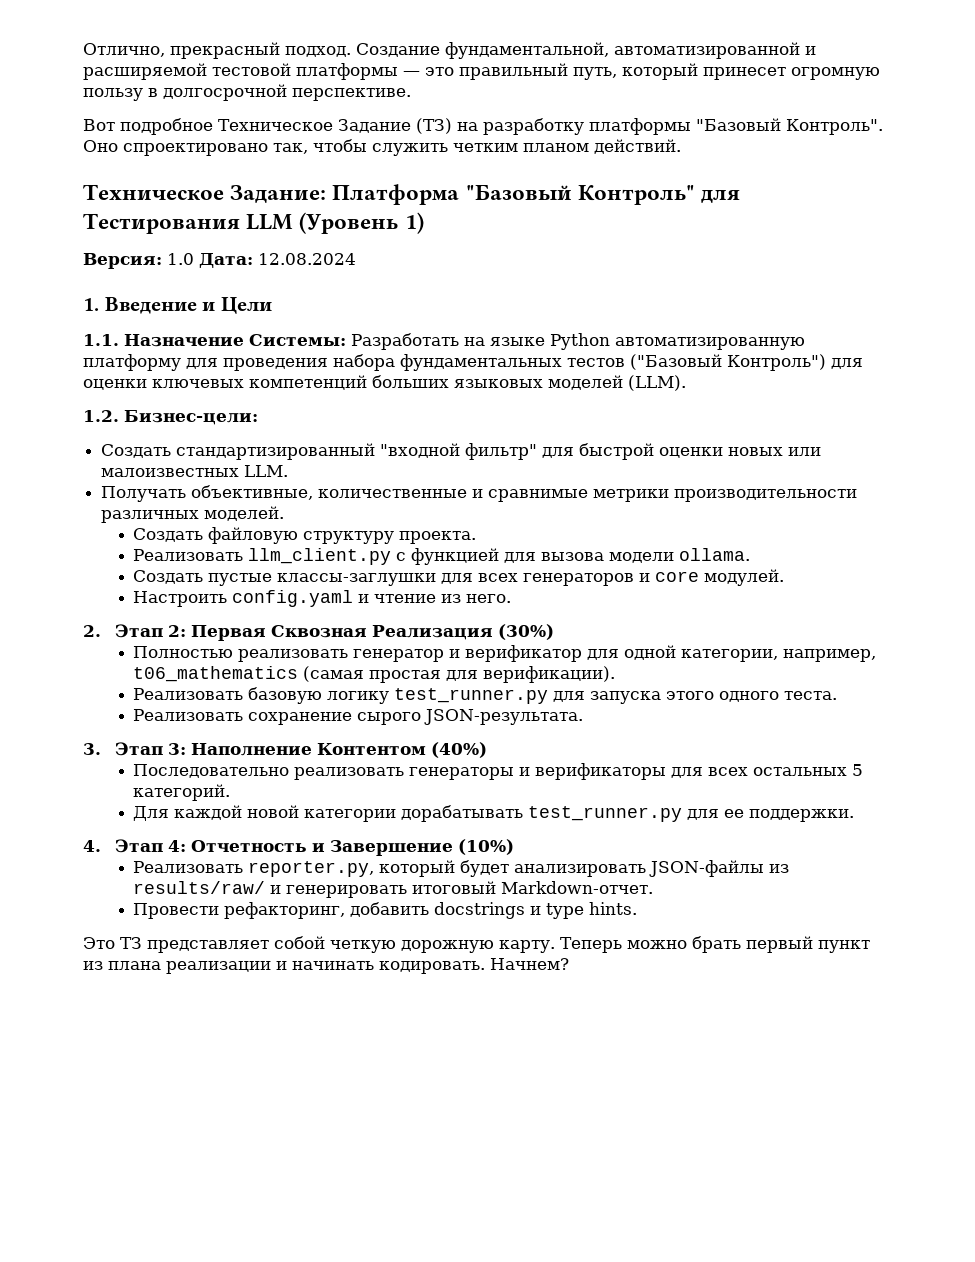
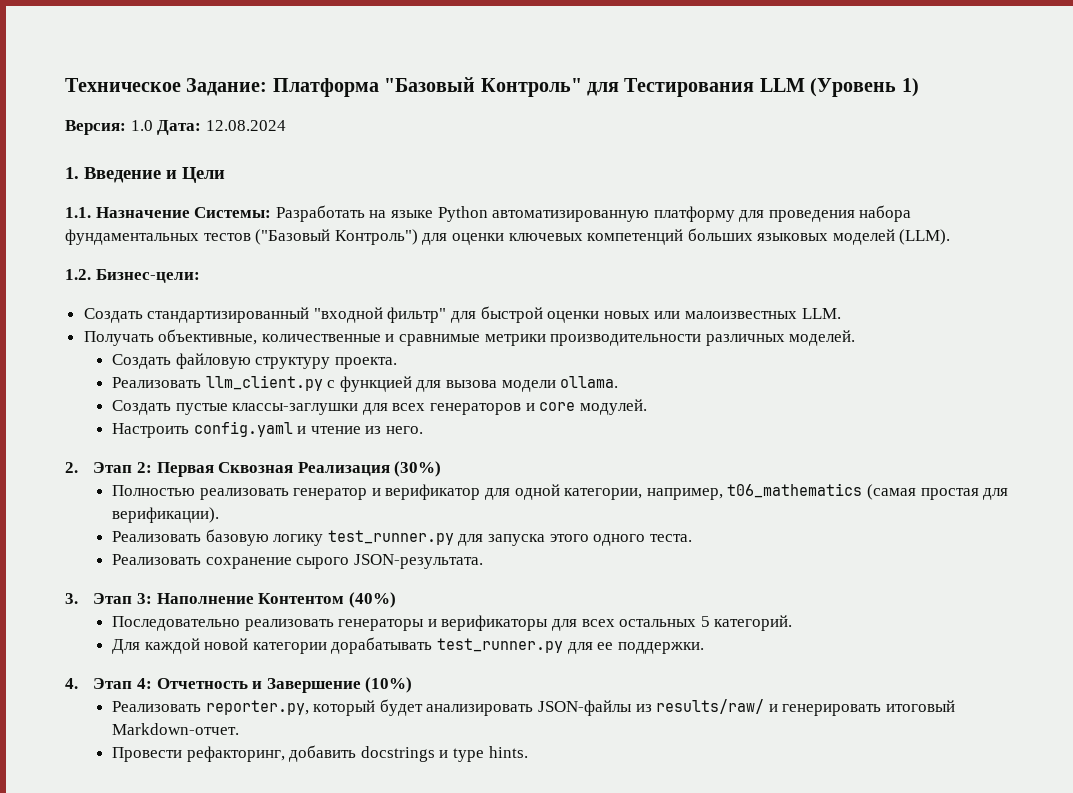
- Отлично, прекрасный подход. Создание фундаментальной, автоматизированной и расширяемой тестовой платформы — это правильный путь, который принесет огромную пользу в долгосрочной перспективе.
- Вот подробное Техническое Задание (ТЗ) на разработку платформы "Базовый Контроль". Оно спроектировано так, чтобы служить четким планом действий.
- Это ТЗ представляет собой четкую дорожную карту. Теперь можно брать первый пункт из плана реализации и начинать кодировать. Начнем?

